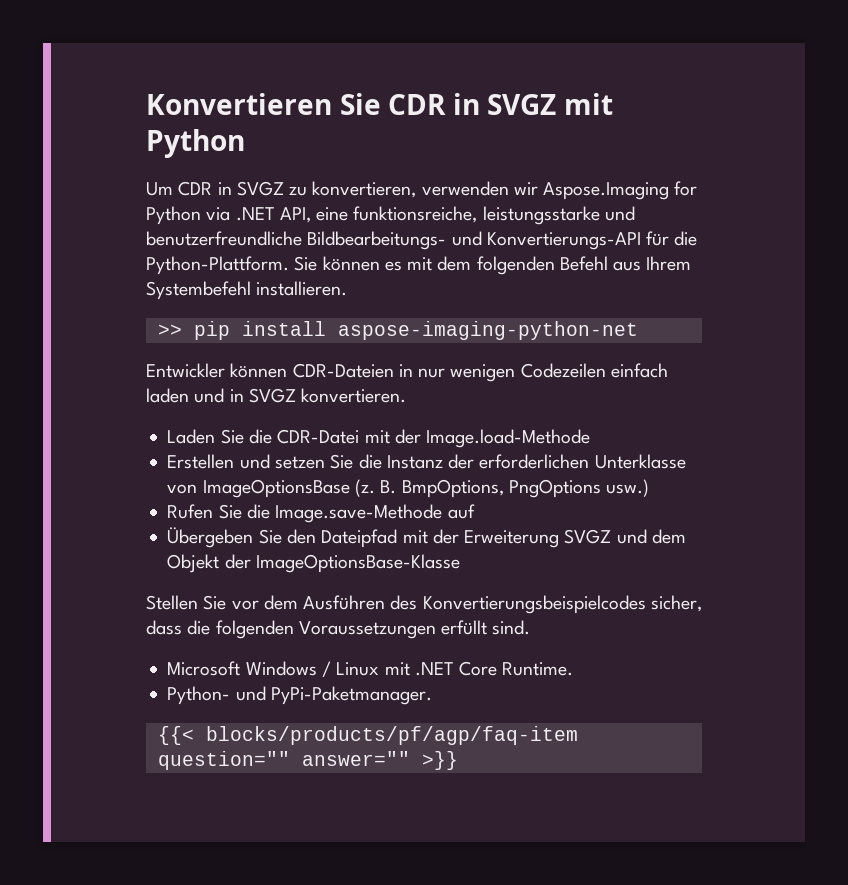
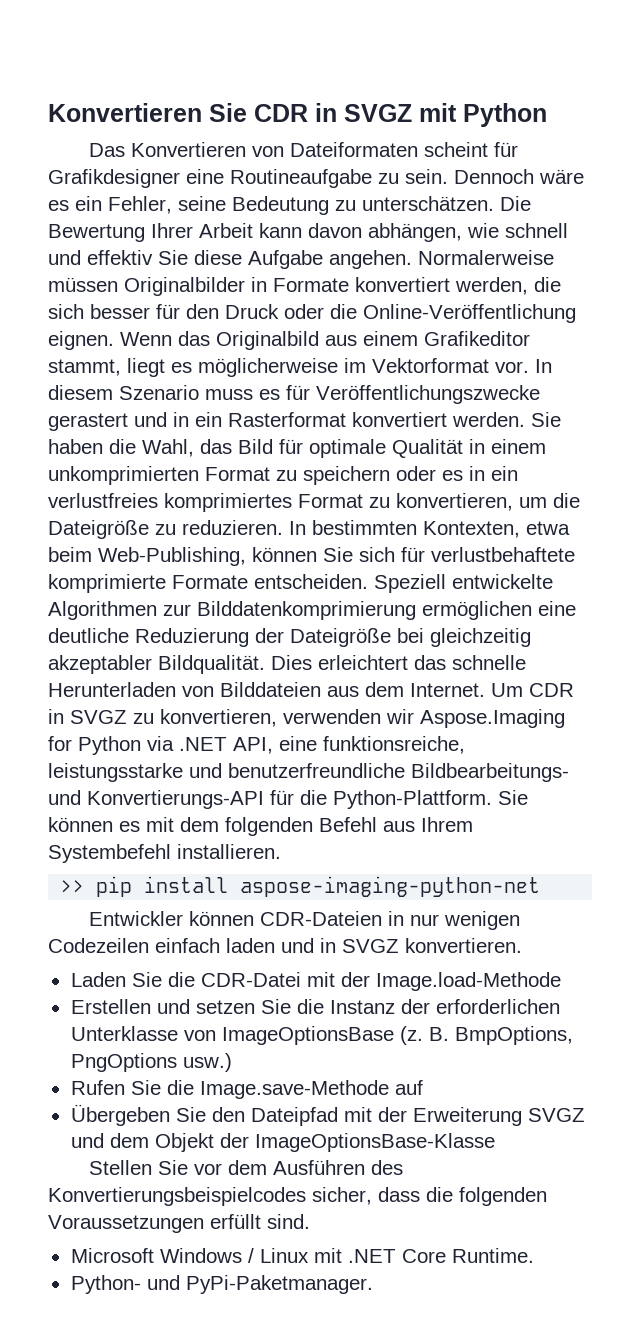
+ Das Konvertieren von Dateiformaten scheint für Grafikdesigner eine Routineaufgabe zu sein. Dennoch wäre es ein Fehler, seine Bedeutung zu unterschätzen. Die Bewertung Ihrer Arbeit kann davon abhängen, wie schnell und effektiv Sie diese Aufgabe angehen. Normalerweise müssen Originalbilder in Formate konvertiert werden, die sich besser für den Druck oder die Online-Veröffentlichung eignen. Wenn das Originalbild aus einem Grafikeditor stammt, liegt es möglicherweise im Vektorformat vor. In diesem Szenario muss es für Veröffentlichungszwecke gerastert und in ein Rasterformat konvertiert werden. Sie haben die Wahl, das Bild für optimale Qualität in einem unkomprimierten Format zu speichern oder es in ein verlustfreies komprimiertes Format zu konvertieren, um die Dateigröße zu reduzieren. In bestimmten Kontexten, etwa beim Web-Publishing, können Sie sich für verlustbehaftete komprimierte Formate entscheiden. Speziell entwickelte Algorithmen zur Bilddatenkomprimierung ermöglichen eine deutliche Reduzierung der Dateigröße bei gleichzeitig akzeptabler Bildqualität. Dies erleichtert das schnelle Herunterladen von Bilddateien aus dem Internet.
- {{< blocks/products/pf/agp/faq-item question="" answer="" >}}

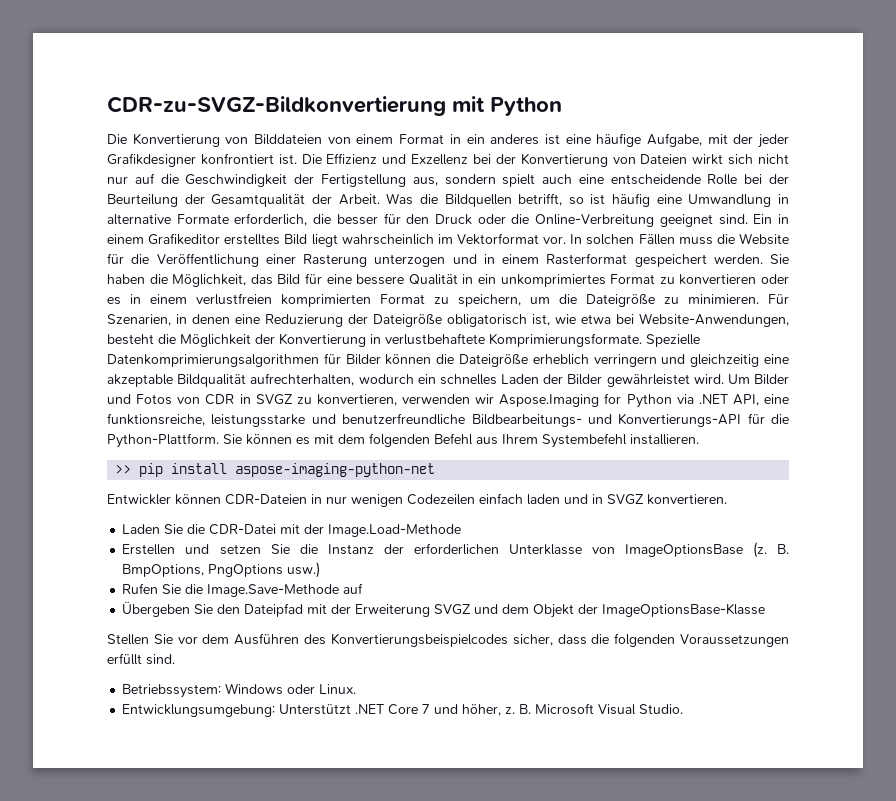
- Konvertieren Sie CDR in SVGZ mit Python
- Das Konvertieren von Dateiformaten scheint für Grafikdesigner eine Routineaufgabe zu sein. Dennoch wäre es ein Fehler, seine Bedeutung zu unterschätzen. Die Bewertung Ihrer Arbeit kann davon abhängen, wie schnell und effektiv Sie diese Aufgabe angehen. Normalerweise müssen Originalbilder in Formate konvertiert werden, die sich besser für den Druck oder die Online-Veröffentlichung eignen. Wenn das Originalbild aus einem Grafikeditor stammt, liegt es möglicherweise im Vektorformat vor. In diesem Szenario muss es für Veröffentlichungszwecke gerastert und in ein Rasterformat konvertiert werden.
+ CDR-zu-SVGZ-Bildkonvertierung mit Python
+ Die Konvertierung von Bilddateien von einem Format in ein anderes ist eine häufige Aufgabe, mit der jeder Grafikdesigner konfrontiert ist. Die Effizienz und Exzellenz bei der Konvertierung von Dateien wirkt sich nicht nur auf die Geschwindigkeit der Fertigstellung aus, sondern spielt auch eine entscheidende Rolle bei der Beurteilung der Gesamtqualität der Arbeit. Was die Bildquellen betrifft, so ist häufig eine Umwandlung in alternative Formate erforderlich, die besser für den Druck oder die Online-Verbreitung geeignet sind. Ein in einem Grafikeditor erstelltes Bild liegt wahrscheinlich im Vektorformat vor. In solchen Fällen muss die Website für die Veröffentlichung einer Rasterung unterzogen und in einem Rasterformat gespeichert werden.
- Sie haben die Wahl, das Bild für optimale Qualität in einem unkomprimierten Format zu speichern oder es in ein verlustfreies komprimiertes Format zu konvertieren, um die Dateigröße zu reduzieren. In bestimmten Kontexten, etwa beim Web-Publishing, können Sie sich für verlustbehaftete komprimierte Formate entscheiden. Speziell entwickelte Algorithmen zur Bilddatenkomprimierung ermöglichen eine deutliche Reduzierung der Dateigröße bei gleichzeitig akzeptabler Bildqualität. Dies erleichtert das schnelle Herunterladen von Bilddateien aus dem Internet. Um CDR in SVGZ zu konvertieren, verwenden wir Aspose.Imaging for Python via .NET API, eine funktionsreiche, leistungsstarke und benutzerfreundliche Bildbearbeitungs- und Konvertierungs-API für die Python-Plattform.
+ Sie haben die Möglichkeit, das Bild für eine bessere Qualität in ein unkomprimiertes Format zu konvertieren oder es in einem verlustfreien komprimierten Format zu speichern, um die Dateigröße zu minimieren. Für Szenarien, in denen eine Reduzierung der Dateigröße obligatorisch ist, wie etwa bei Website-Anwendungen, besteht die Möglichkeit der Konvertierung in verlustbehaftete Komprimierungsformate. Spezielle Datenkomprimierungsalgorithmen für Bilder können die Dateigröße erheblich verringern und gleichzeitig eine akzeptable Bildqualität aufrechterhalten, wodurch ein schnelles Laden der Bilder gewährleistet wird. Um Bilder und Fotos von CDR in SVGZ zu konvertieren, verwenden wir Aspose.Imaging for Python via .NET API, eine funktionsreiche, leistungsstarke und benutzerfreundliche Bildbearbeitungs- und Konvertierungs-API für die Python-Plattform.
- Laden Sie die CDR-Datei mit der Image.load-Methode
+ Laden Sie die CDR-Datei mit der Image.Load-Methode
- Rufen Sie die Image.save-Methode auf
+ Rufen Sie die Image.Save-Methode auf
- Microsoft Windows / Linux mit .NET Core Runtime.
- Python- und PyPi-Paketmanager.
+ Betriebssystem: Windows oder Linux.
+ Entwicklungsumgebung: Unterstützt .NET Core 7 und höher, z. B. Microsoft Visual Studio.

